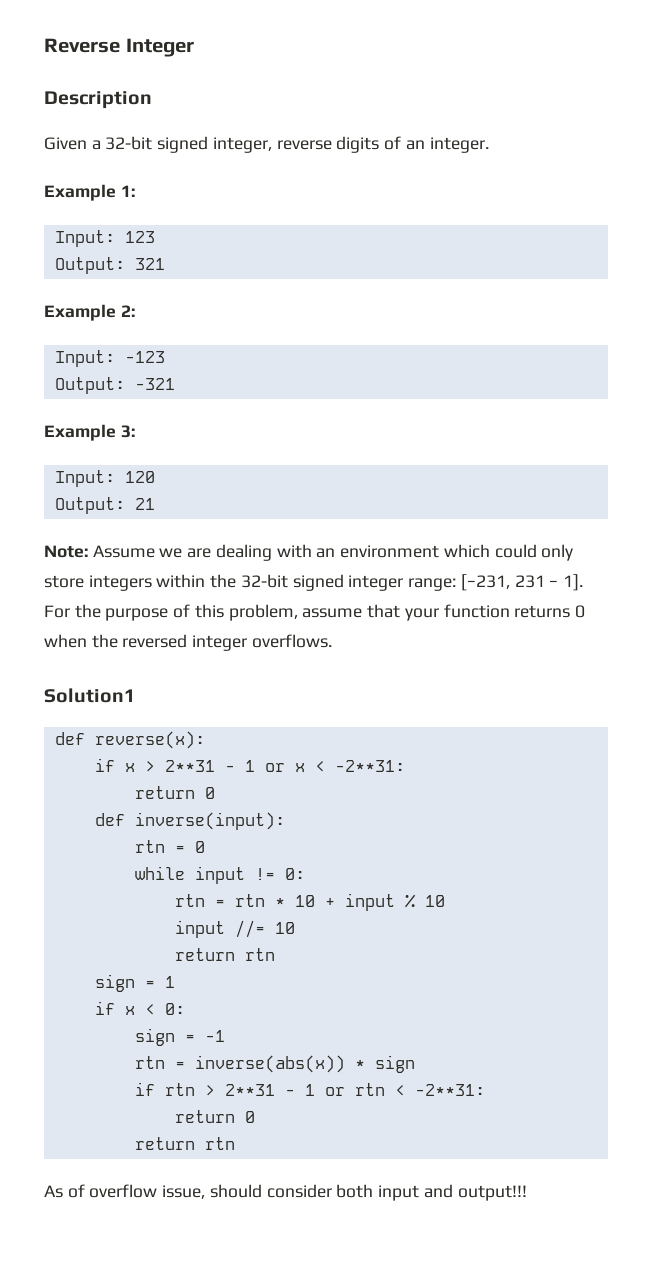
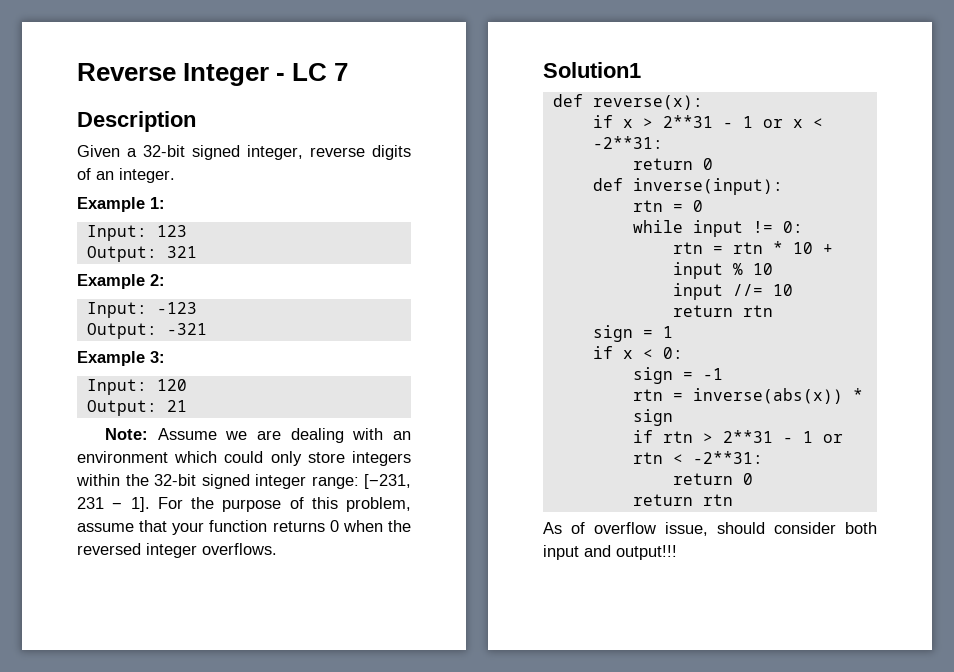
- Reverse Integer
+ Reverse Integer - LC 7

